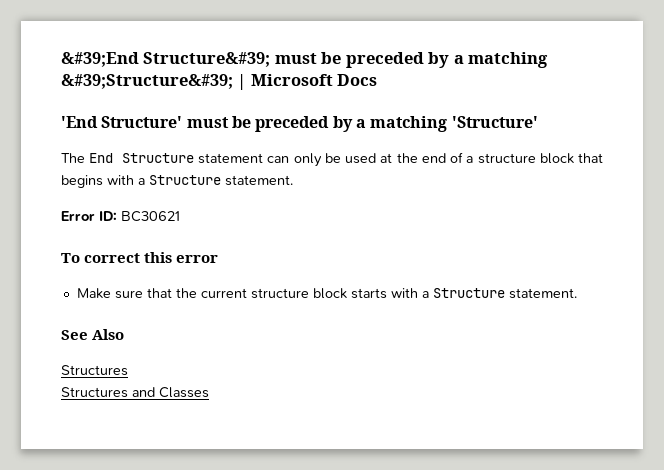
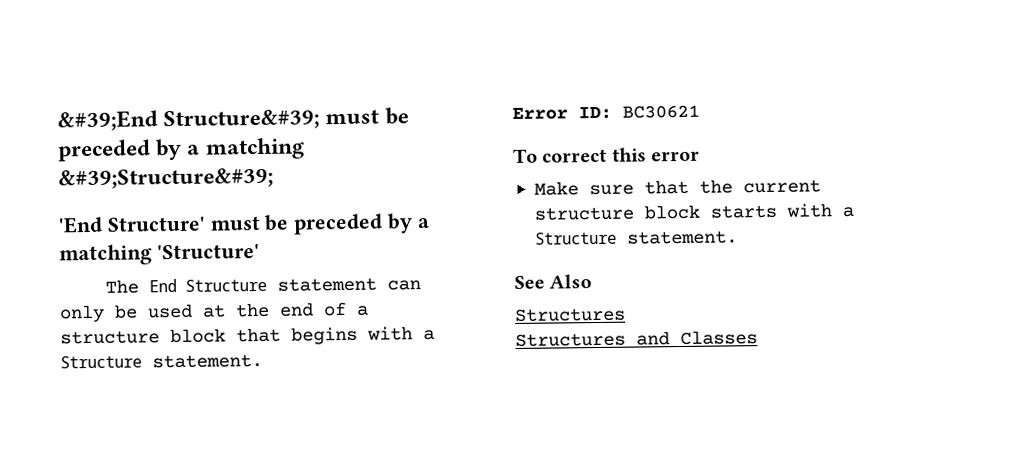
- &#39;End Structure&#39; must be preceded by a matching &#39;Structure&#39; | Microsoft Docs
+ &#39;End Structure&#39; must be preceded by a matching &#39;Structure&#39;

